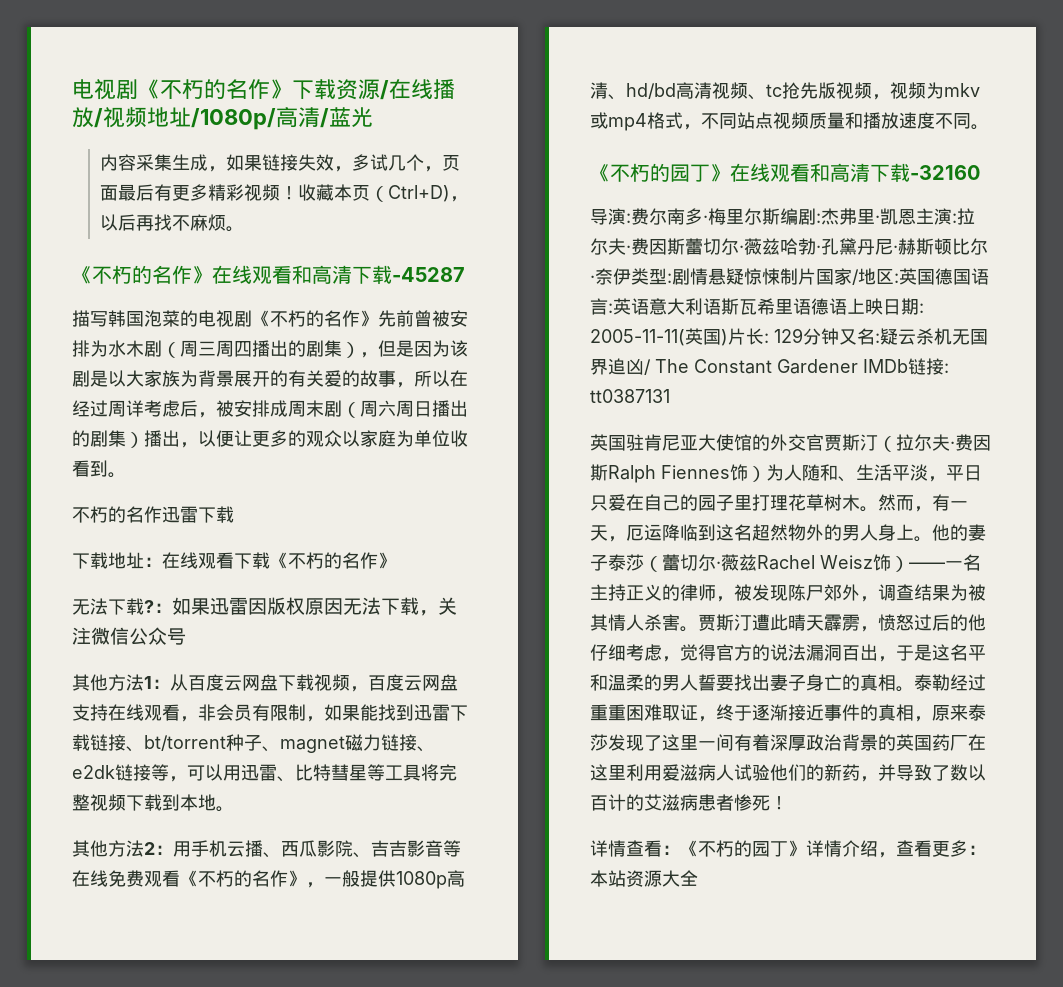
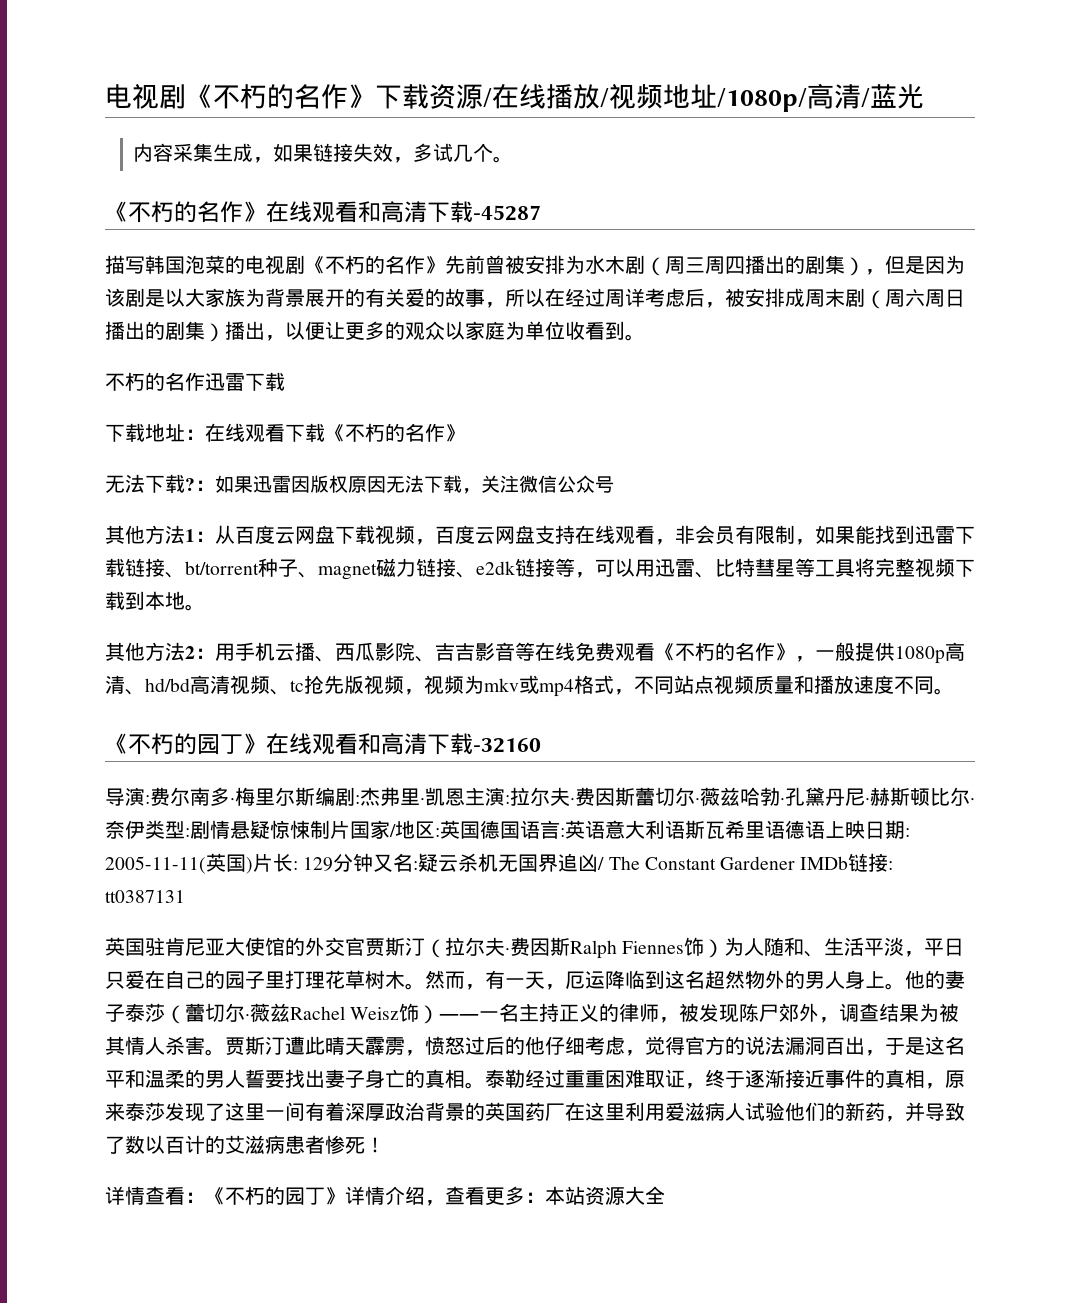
- 内容采集生成，如果链接失效，多试几个，页面最后有更多精彩视频！收藏本页（Ctrl+D)，以后再找不麻烦。
+ 内容采集生成，如果链接失效，多试几个。

